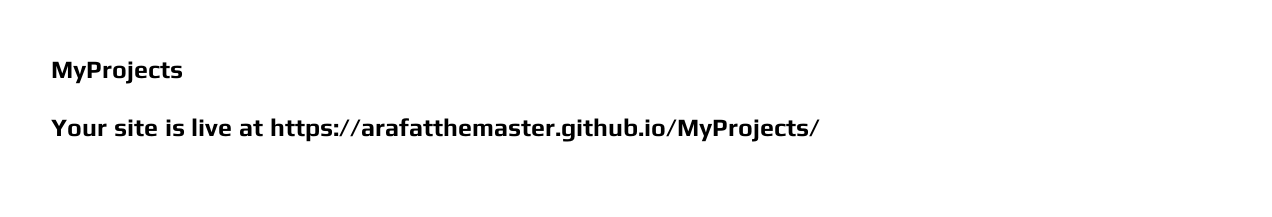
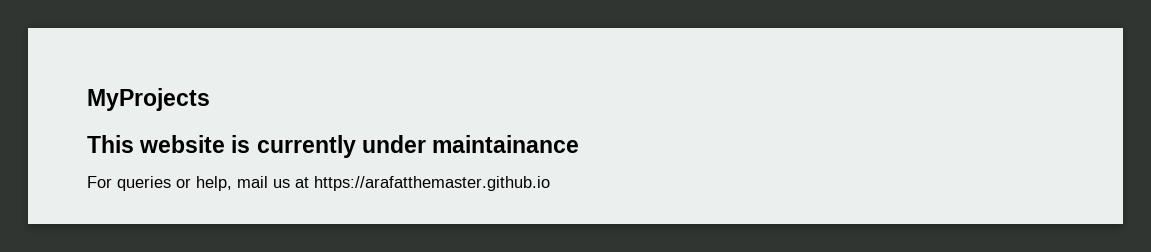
- Your site is live at https://arafatthemaster.github.io/MyProjects/
+ This website is currently under maintainance
+ For queries or help, mail us at https://arafatthemaster.github.io

